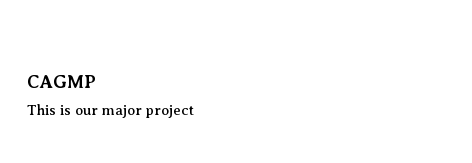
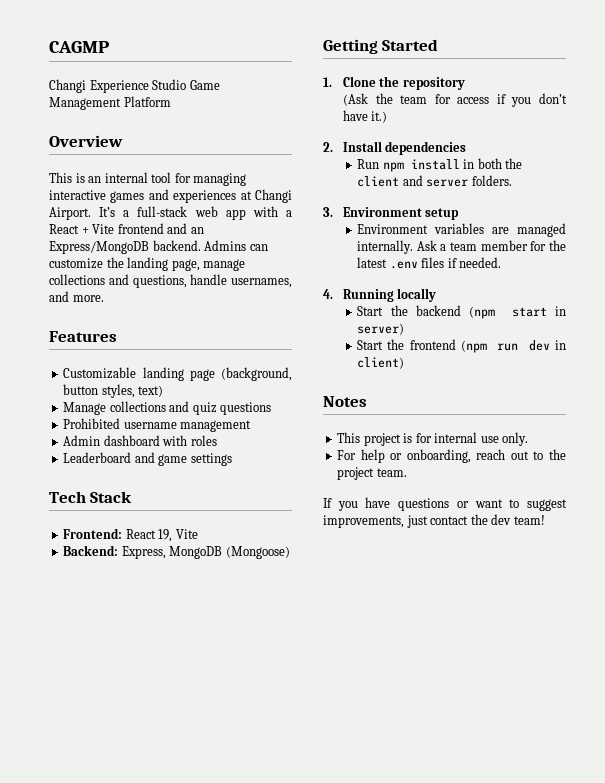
- This is our major project
+ Changi Experience Studio Game Management Platform
+ Overview
+ This is an internal tool for managing interactive games and experiences at Changi Airport. It’s a full-stack web app with a React + Vite frontend and an Express/MongoDB backend. Admins can customize the landing page, manage collections and questions, handle usernames, and more.
+ Features
+ Customizable landing page (background, button styles, text)
+ Manage collections and quiz questions
+ Prohibited username management
+ Admin dashboard with roles
+ Leaderboard and game settings
+ Tech Stack
+ Frontend: React 19, Vite
+ Backend: Express, MongoDB (Mongoose)
+ Getting Started
+ 1. Clone the repository
+ (Ask the team for access if you don’t have it.)
+ 2. Install dependencies
+ Run npm install in both the client and server folders.
+ 3. Environment setup
+ Environment variables are managed internally. Ask a team member for the latest .env files if needed.
+ 4. Running locally
+ Start the backend (npm start in server)
+ Start the frontend (npm run dev in client)
+ Notes
+ This project is for internal use only.
+ For help or onboarding, reach out to the project team.
+ If you have questions or want to suggest improvements, just contact the dev team!

